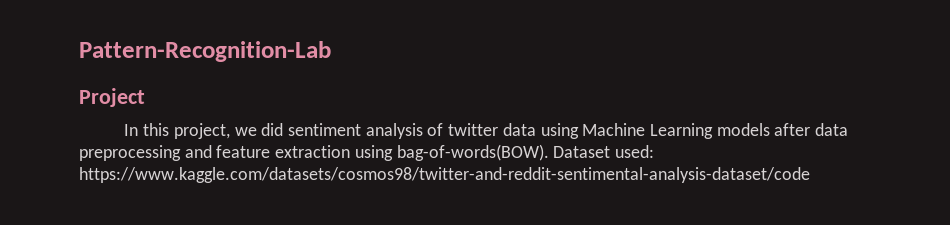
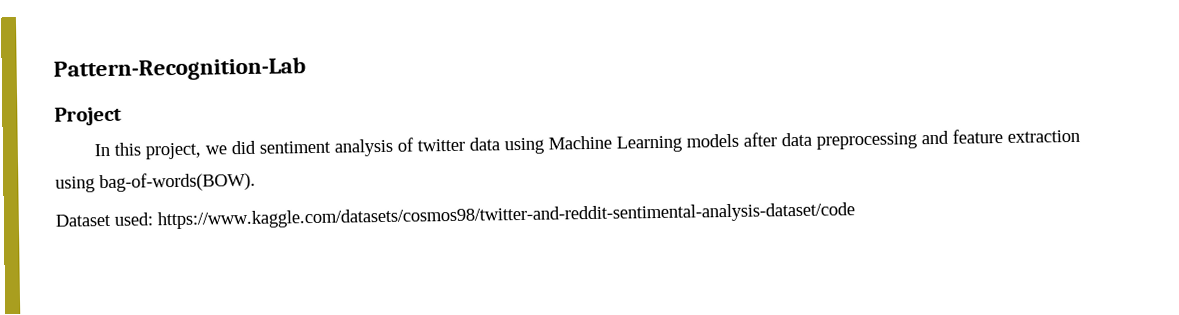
- In this project, we did sentiment analysis of twitter data using Machine Learning models after data preprocessing and feature extraction using bag-of-words(BOW). Dataset used: https://www.kaggle.com/datasets/cosmos98/twitter-and-reddit-sentimental-analysis-dataset/code
+ In this project, we did sentiment analysis of twitter data using Machine Learning models after data preprocessing and feature extraction using bag-of-words(BOW).
+ Dataset used: https://www.kaggle.com/datasets/cosmos98/twitter-and-reddit-sentimental-analysis-dataset/code

